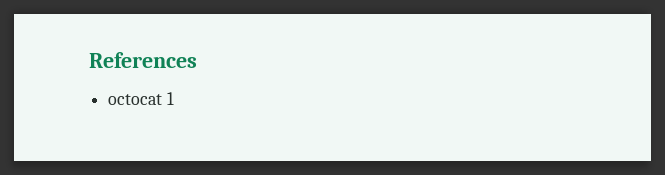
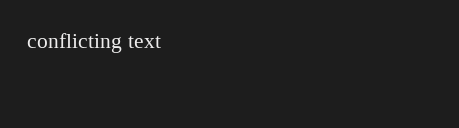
- References
- octocat 1
+ conflicting text

